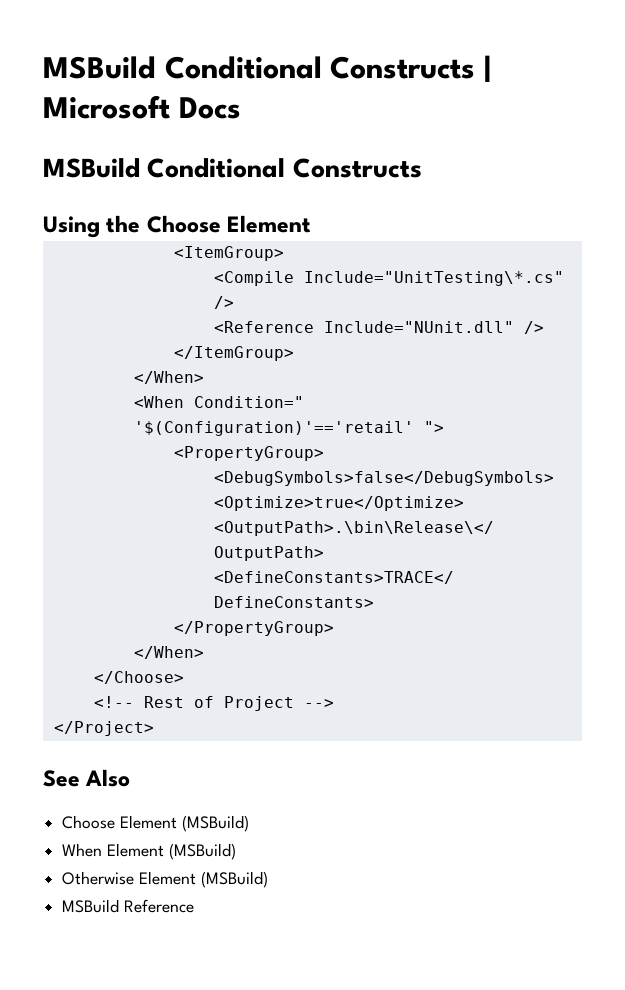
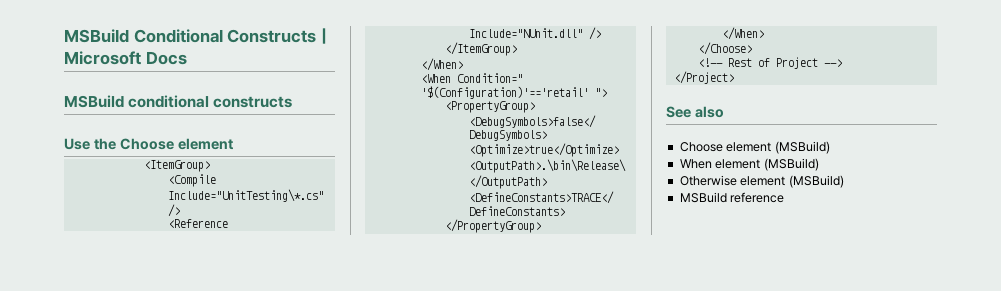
  MSBuild Conditional Constructs | Microsoft Docs
- MSBuild Conditional Constructs
- Using the Choose Element
+ MSBuild conditional constructs
+ Use the Choose element
- See Also
- Choose Element (MSBuild)
+ See also
+ Choose element (MSBuild)
- When Element (MSBuild)
+ When element (MSBuild)
- Otherwise Element (MSBuild)
+ Otherwise element (MSBuild)
- MSBuild Reference
+ MSBuild reference

